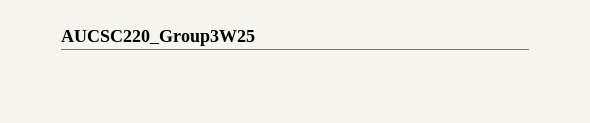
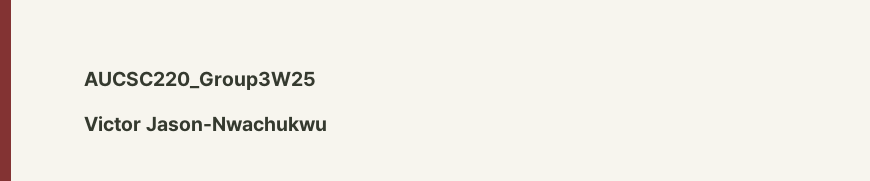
+ Victor Jason-Nwachukwu

